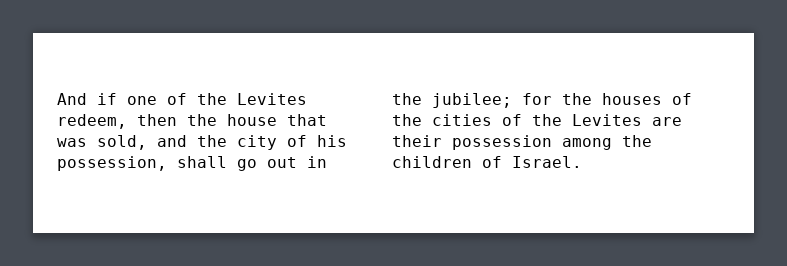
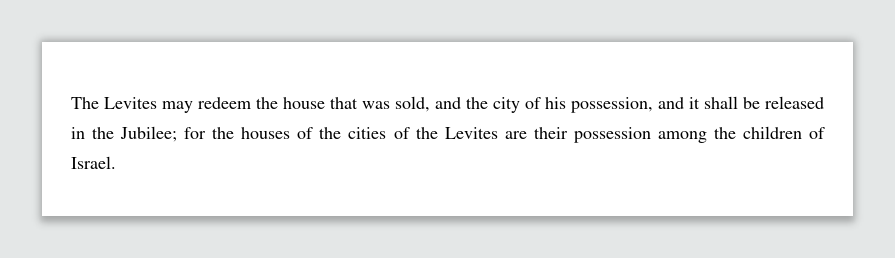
- And if one of the Levites redeem, then the house that was sold, and the city of his possession, shall go out in the jubilee; for the houses of the cities of the Levites are their possession among the children of Israel.
+ The Levites may redeem the house that was sold, and the city of his possession, and it shall be released in the Jubilee; for the houses of the cities of the Levites are their possession among the children of Israel.

